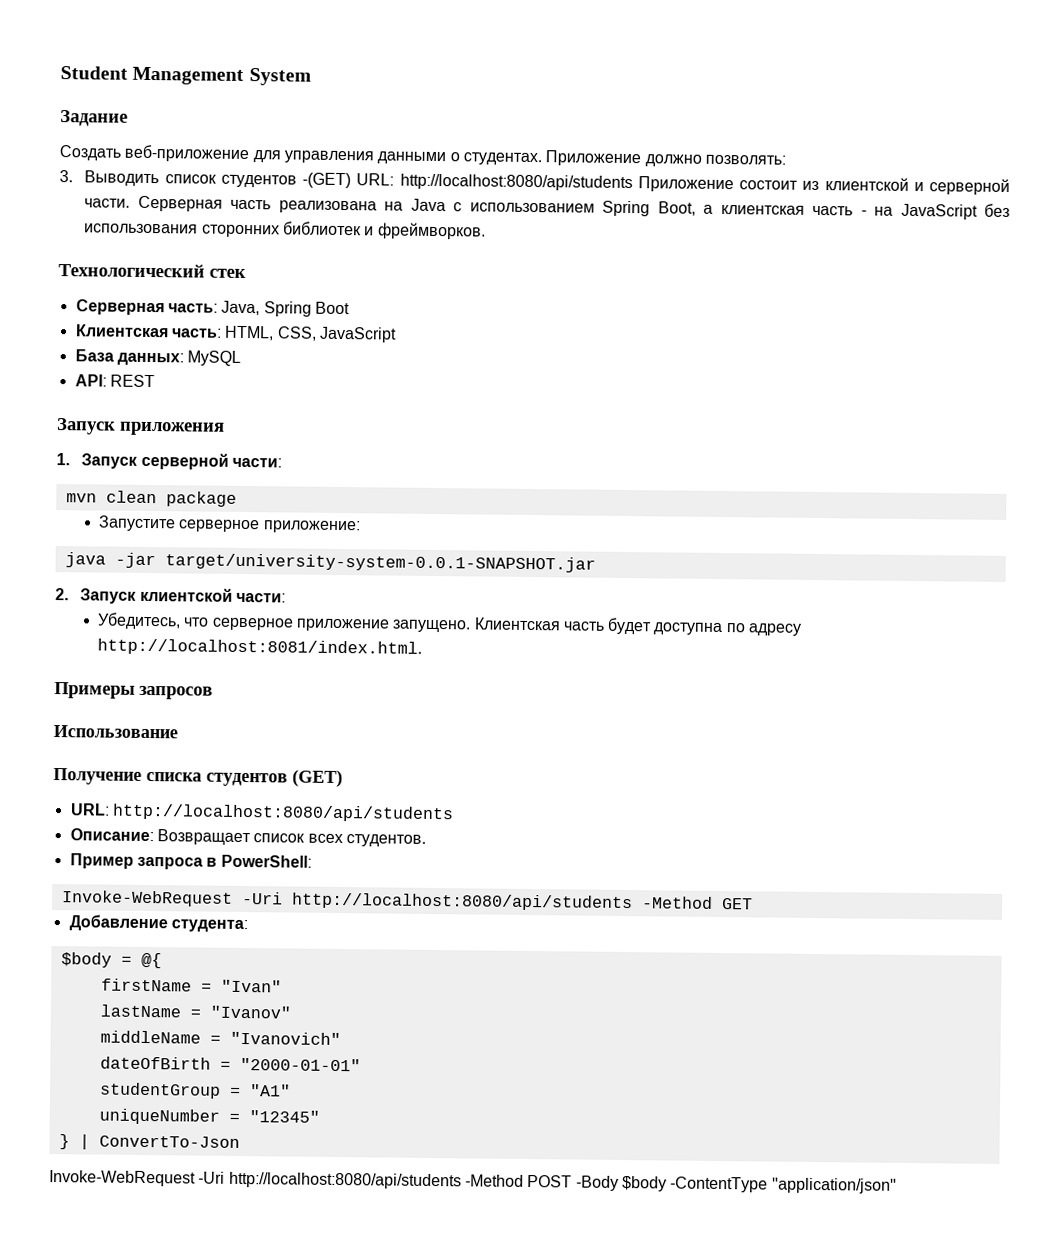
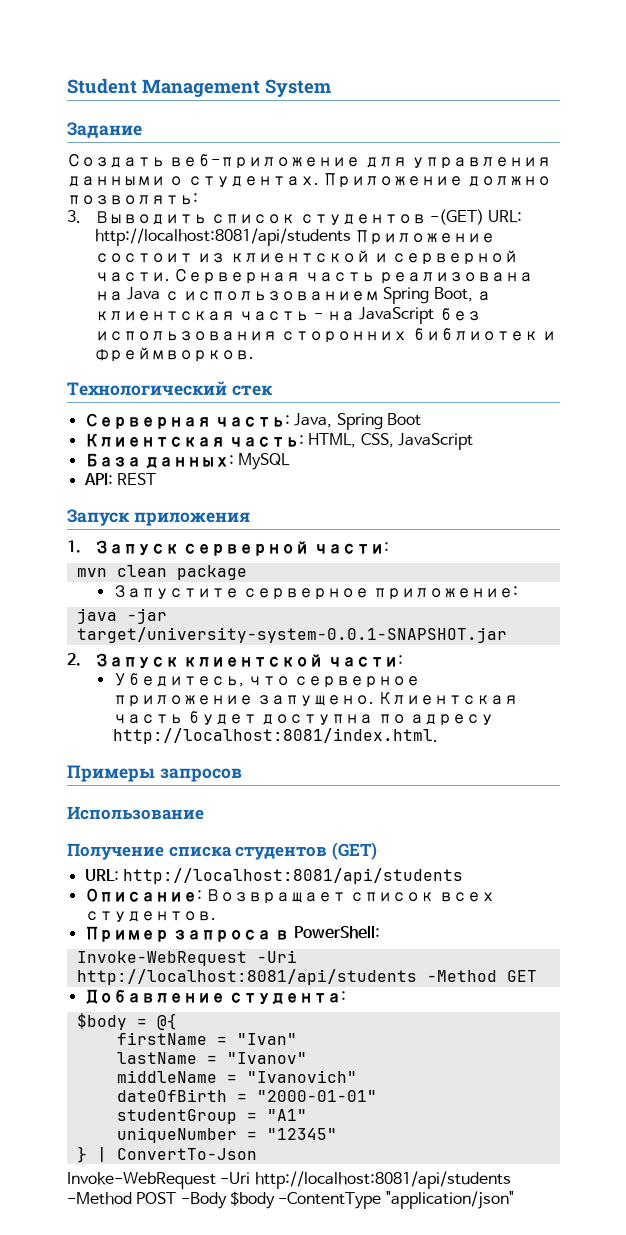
- 3. Выводить список студентов -(GET) URL: http://localhost:8080/api/students Приложение состоит из клиентской и серверной части.
+ 3. Выводить список студентов -(GET) URL: http://localhost:8081/api/students Приложение состоит из клиентской и серверной части.
  Получение списка студентов (GET)
- URL: http://localhost:8080/api/students
+ URL: http://localhost:8081/api/students
- Invoke-WebRequest -Uri http://localhost:8080/api/students -Method GET
+ Invoke-WebRequest -Uri http://localhost:8081/api/students -Method GET
- Invoke-WebRequest -Uri http://localhost:8080/api/students -Method POST -Body $body -ContentType "application/json"
+ Invoke-WebRequest -Uri http://localhost:8081/api/students -Method POST -Body $body -ContentType "application/json"

